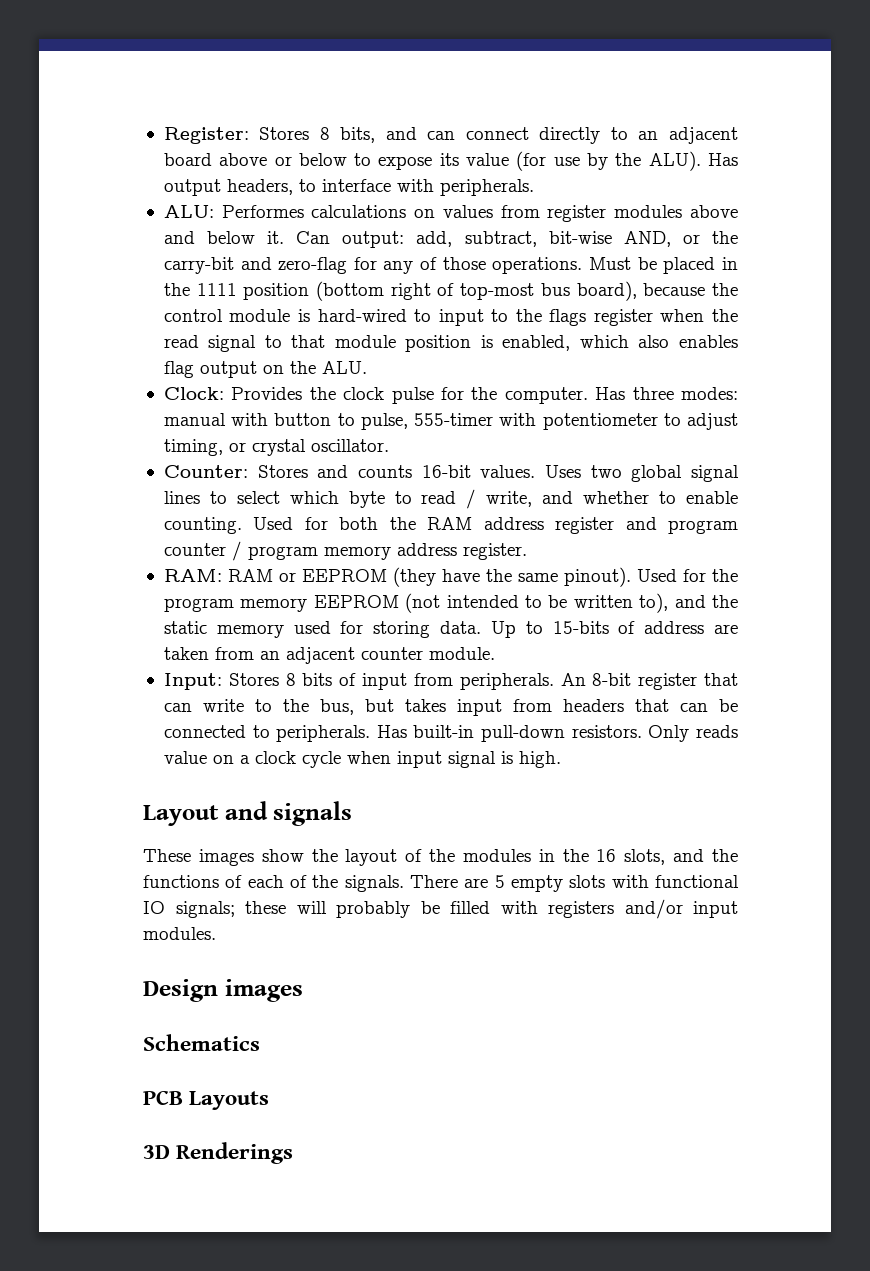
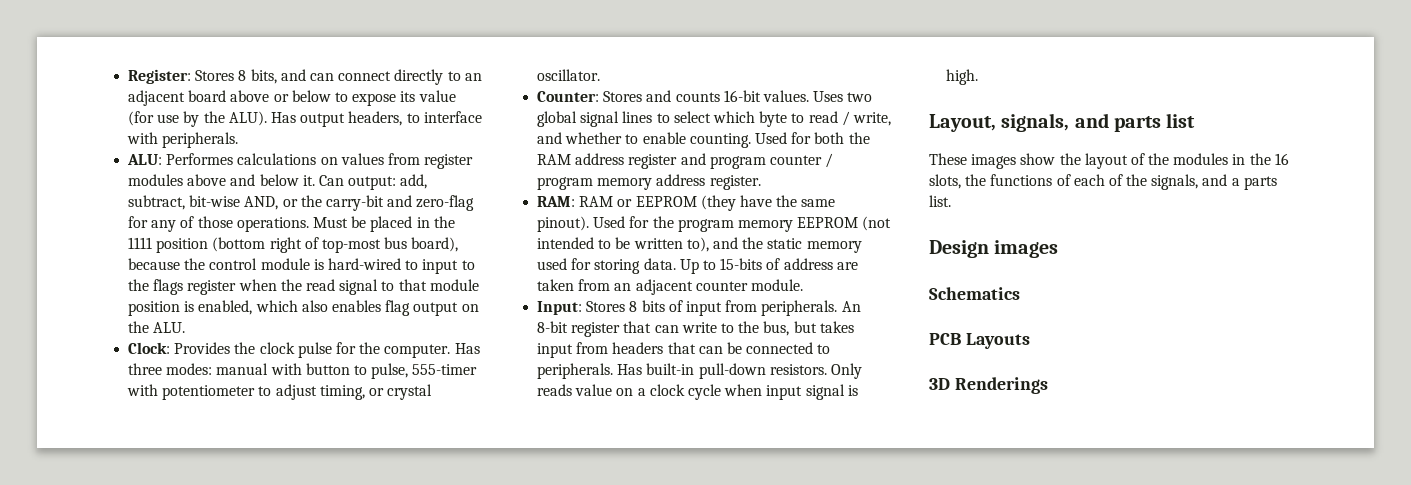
- Layout and signals
+ Layout, signals, and parts list
- These images show the layout of the modules in the 16 slots, and the functions of each of the signals. There are 5 empty slots with functional IO signals; these will probably be filled with registers and/or input modules.
+ These images show the layout of the modules in the 16 slots, the functions of each of the signals, and a parts list.

